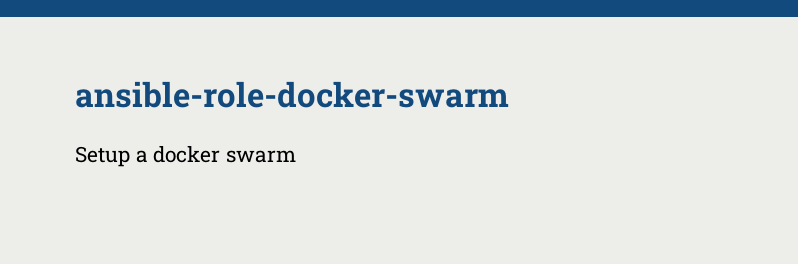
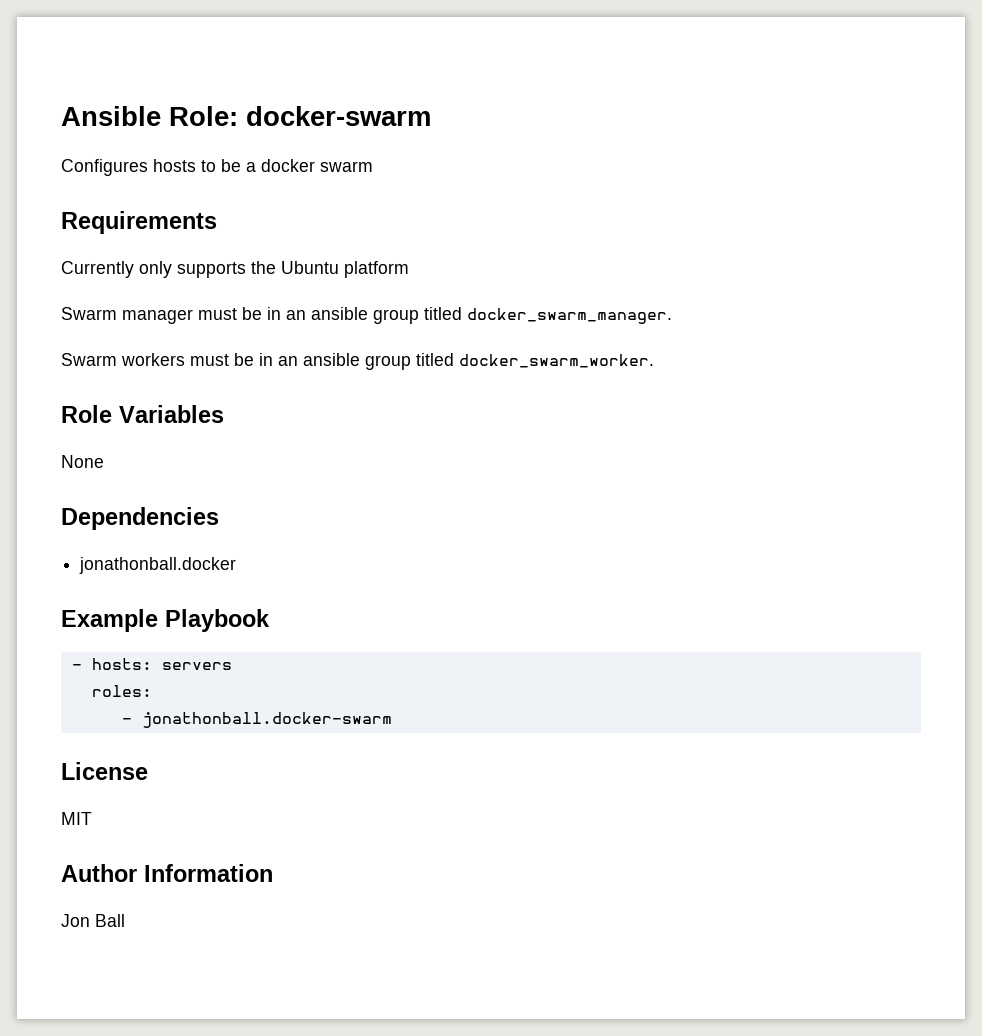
- ansible-role-docker-swarm
- Setup a docker swarm
+ Ansible Role: docker-swarm
+ Configures hosts to be a docker swarm
+ Requirements
+ Currently only supports the Ubuntu platform
+ Swarm manager must be in an ansible group titled docker_swarm_manager.
+ Swarm workers must be in an ansible group titled docker_swarm_worker.
+ Role Variables
+ None
+ Dependencies
+ jonathonball.docker
+ Example Playbook
+ - hosts: servers
+ roles:
+ - jonathonball.docker-swarm
+ License
+ MIT
+ Author Information
+ Jon Ball

